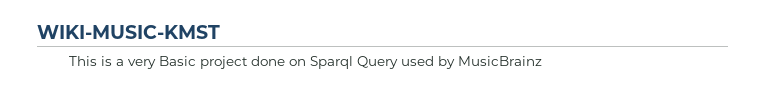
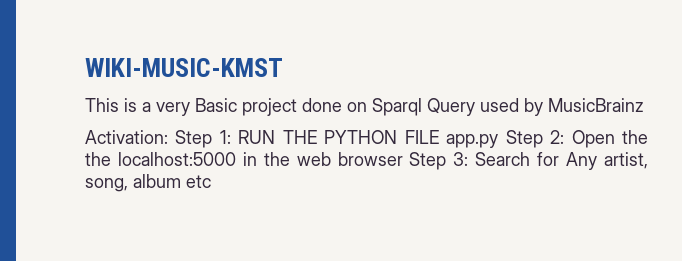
+ Activation: Step 1: RUN THE PYTHON FILE app.py Step 2: Open the the localhost:5000 in the web browser Step 3: Search for Any artist, song, album etc

